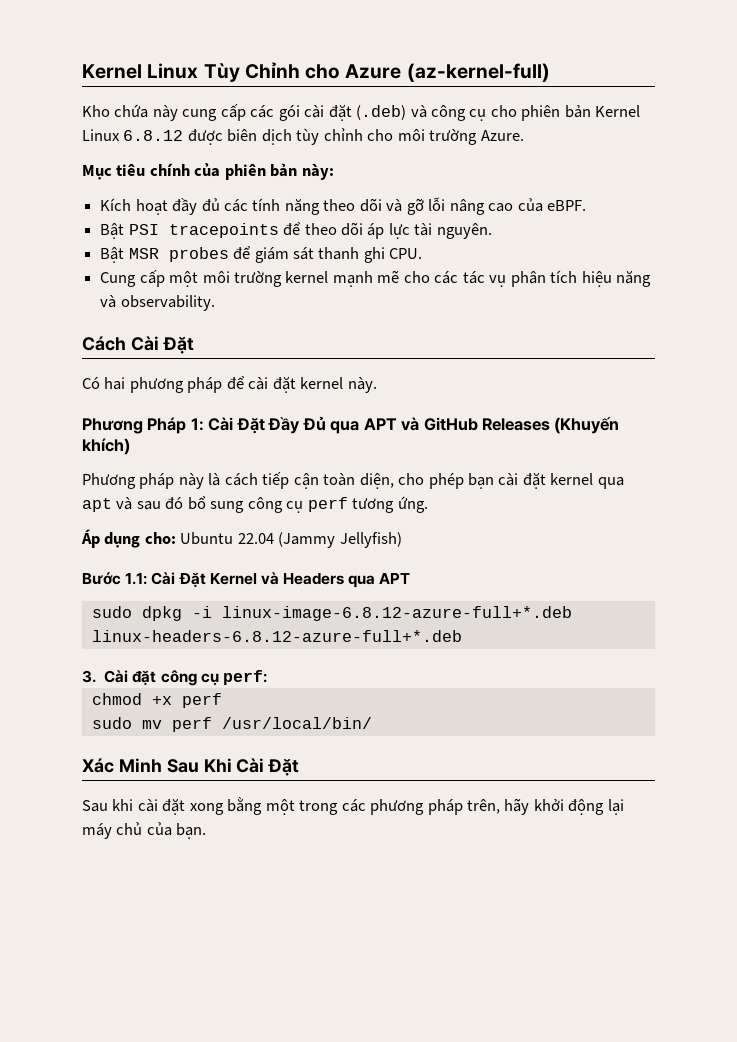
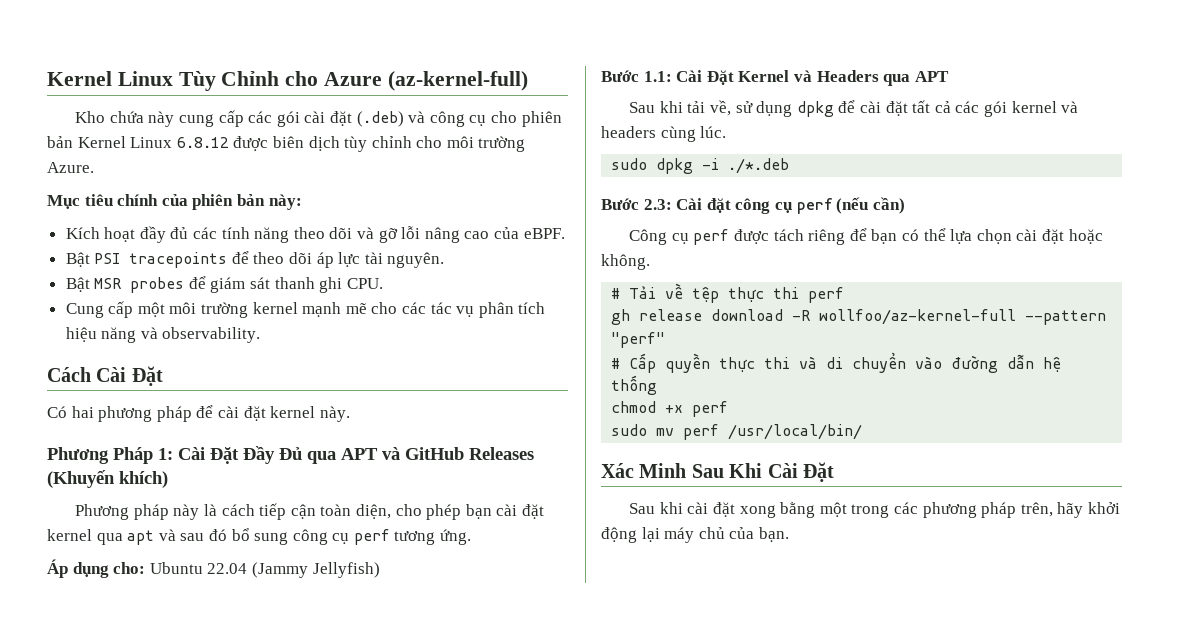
+ Sau khi tải về, sử dụng dpkg để cài đặt tất cả các gói kernel và headers cùng lúc.
- sudo dpkg -i linux-image-6.8.12-azure-full+*.deb linux-headers-6.8.12-azure-full+*.deb
- 3. Cài đặt công cụ perf:
+ sudo dpkg -i ./*.deb
+ Bước 2.3: Cài đặt công cụ perf (nếu cần)
+ Công cụ perf được tách riêng để bạn có thể lựa chọn cài đặt hoặc không.
+ # Tải về tệp thực thi perf
+ gh release download -R wollfoo/az-kernel-full --pattern "perf"
+ # Cấp quyền thực thi và di chuyển vào đường dẫn hệ thống

